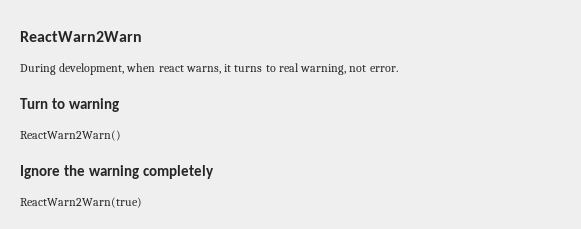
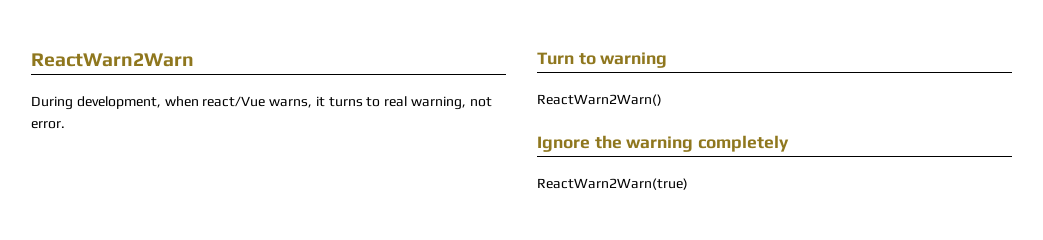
- During development, when react warns, it turns to real warning, not error.
+ During development, when react/Vue warns, it turns to real warning, not error.

